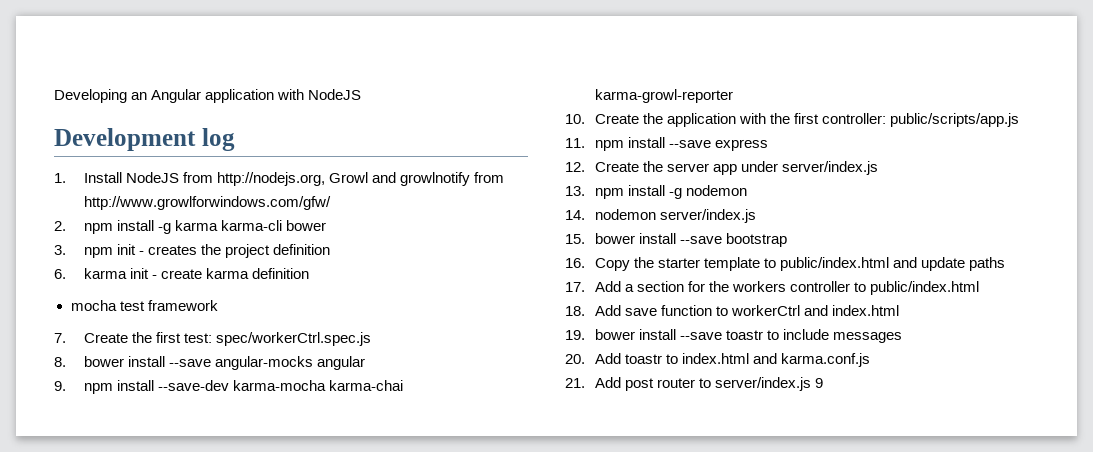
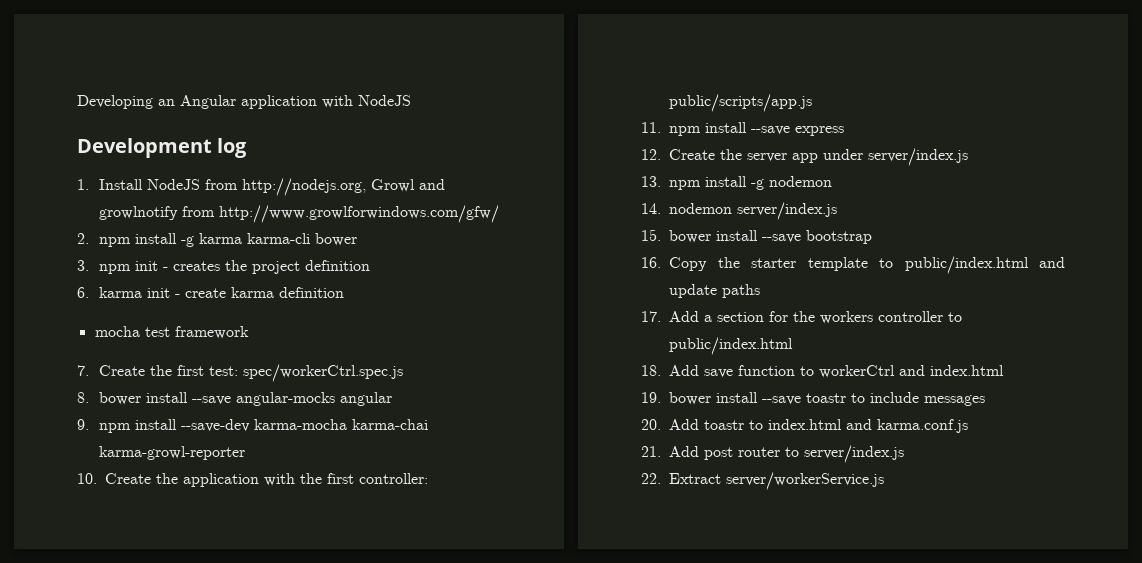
- 21. Add post router to server/index.js 9
+ 21. Add post router to server/index.js
+ 22. Extract server/workerService.js

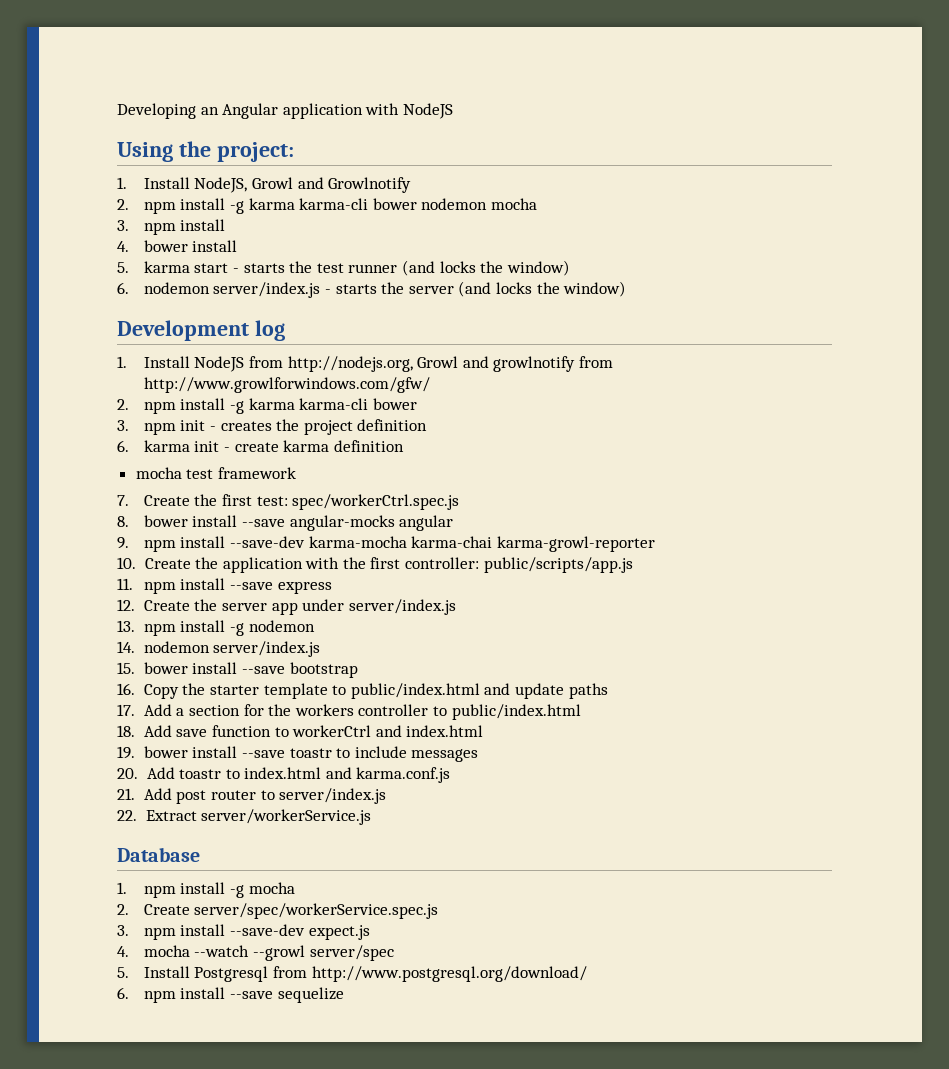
+ Using the project:
+ 1. Install NodeJS, Growl and Growlnotify
+ 2. npm install -g karma karma-cli bower nodemon mocha
+ 3. npm install
+ 4. bower install
+ 5. karma start - starts the test runner (and locks the window)
+ 6. nodemon server/index.js - starts the server (and locks the window)
+ Database
+ 1. npm install -g mocha
+ 2. Create server/spec/workerService.spec.js
+ 3. npm install --save-dev expect.js
+ 4. mocha --watch --growl server/spec
+ 5. Install Postgresql from http://www.postgresql.org/download/
+ 6. npm install --save sequelize

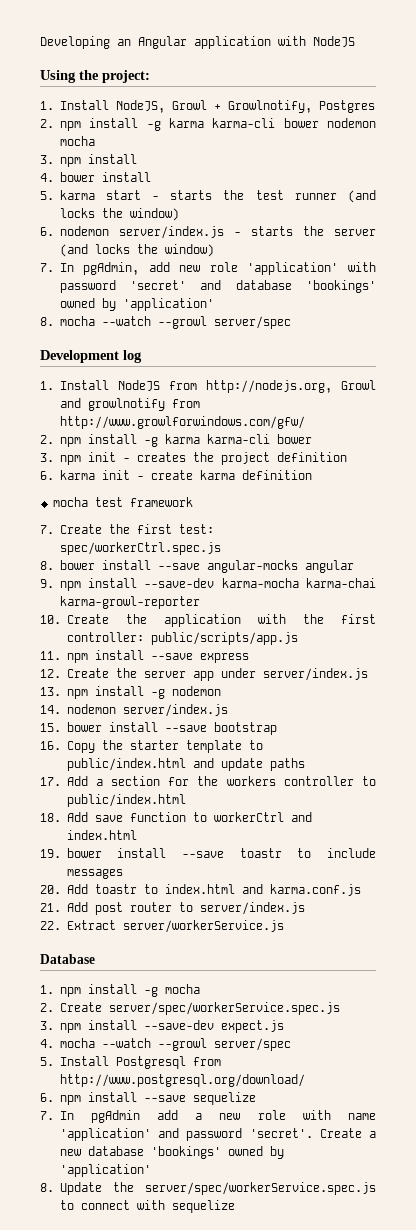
- 1. Install NodeJS, Growl and Growlnotify
+ 1. Install NodeJS, Growl + Growlnotify, Postgres
+ 7. In pgAdmin, add new role 'application' with password 'secret' and database 'bookings' owned by 'application'
+ 8. mocha --watch --growl server/spec
+ 7. In pgAdmin add a new role with name 'application' and password 'secret'. Create a new database 'bookings' owned by 'application'
+ 8. Update the server/spec/workerService.spec.js to connect with sequelize

